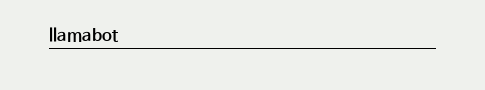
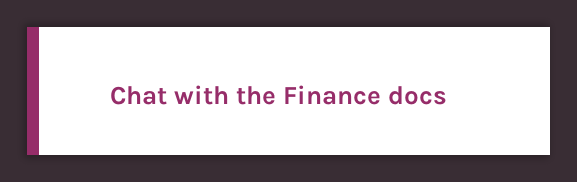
- llamabot
+ Chat with the Finance docs

